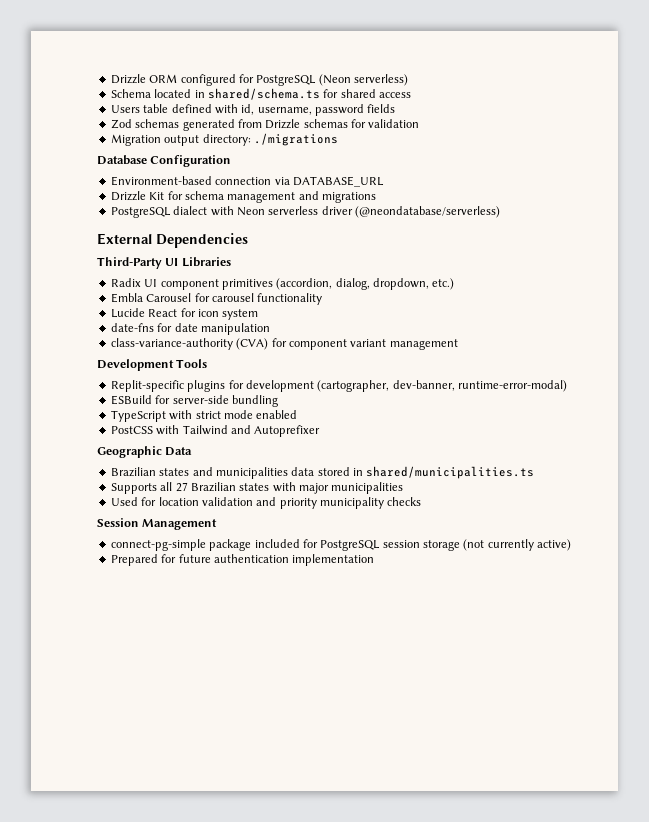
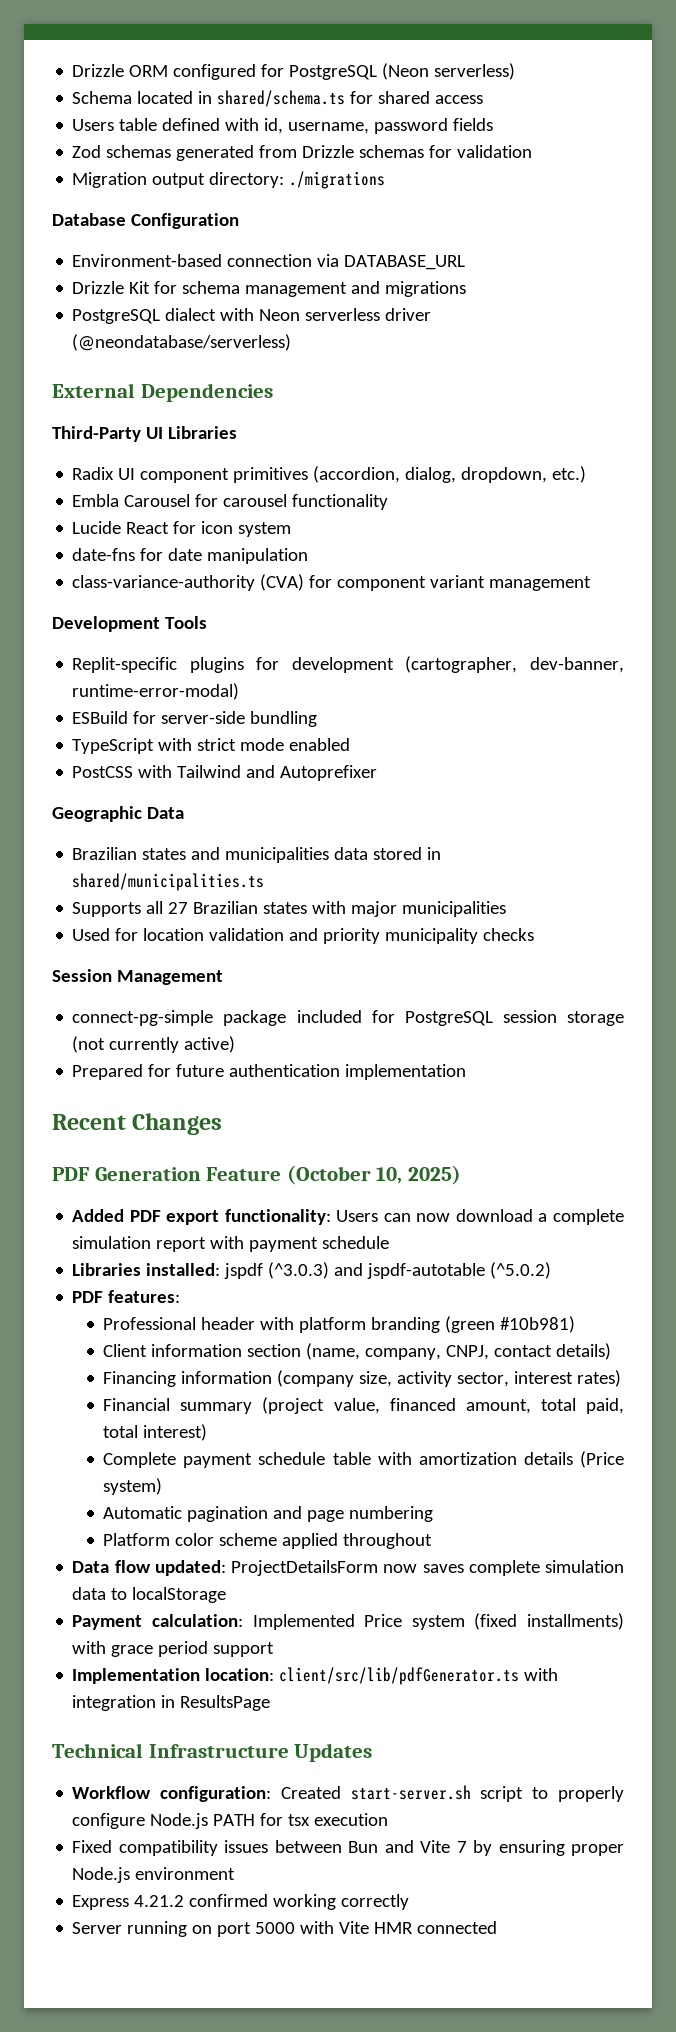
+ Recent Changes
+ PDF Generation Feature (October 10, 2025)
+ Added PDF export functionality: Users can now download a complete simulation report with payment schedule
+ Libraries installed: jspdf (^3.0.3) and jspdf-autotable (^5.0.2)
+ PDF features:
+ Professional header with platform branding (green #10b981)
+ Client information section (name, company, CNPJ, contact details)
+ Financing information (company size, activity sector, interest rates)
+ Financial summary (project value, financed amount, total paid, total interest)
+ Complete payment schedule table with amortization details (Price system)
+ Automatic pagination and page numbering
+ Platform color scheme applied throughout
+ Data flow updated: ProjectDetailsForm now saves complete simulation data to localStorage
+ Payment calculation: Implemented Price system (fixed installments) with grace period support
+ Implementation location: client/src/lib/pdfGenerator.ts with integration in ResultsPage
+ Technical Infrastructure Updates
+ Workflow configuration: Created start-server.sh script to properly configure Node.js PATH for tsx execution
+ Fixed compatibility issues between Bun and Vite 7 by ensuring proper Node.js environment
+ Express 4.21.2 confirmed working correctly
+ Server running on port 5000 with Vite HMR connected

